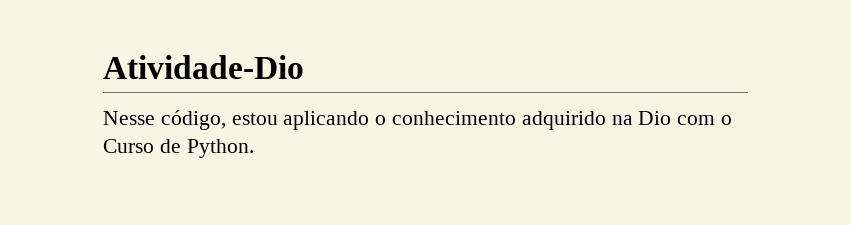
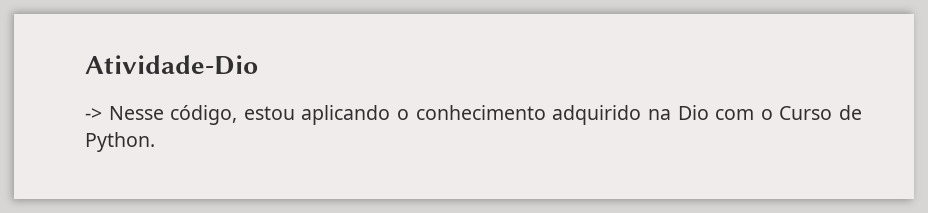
- Nesse código, estou aplicando o conhecimento adquirido na Dio com o Curso de Python.
+ -> Nesse código, estou aplicando o conhecimento adquirido na Dio com o Curso de Python.

